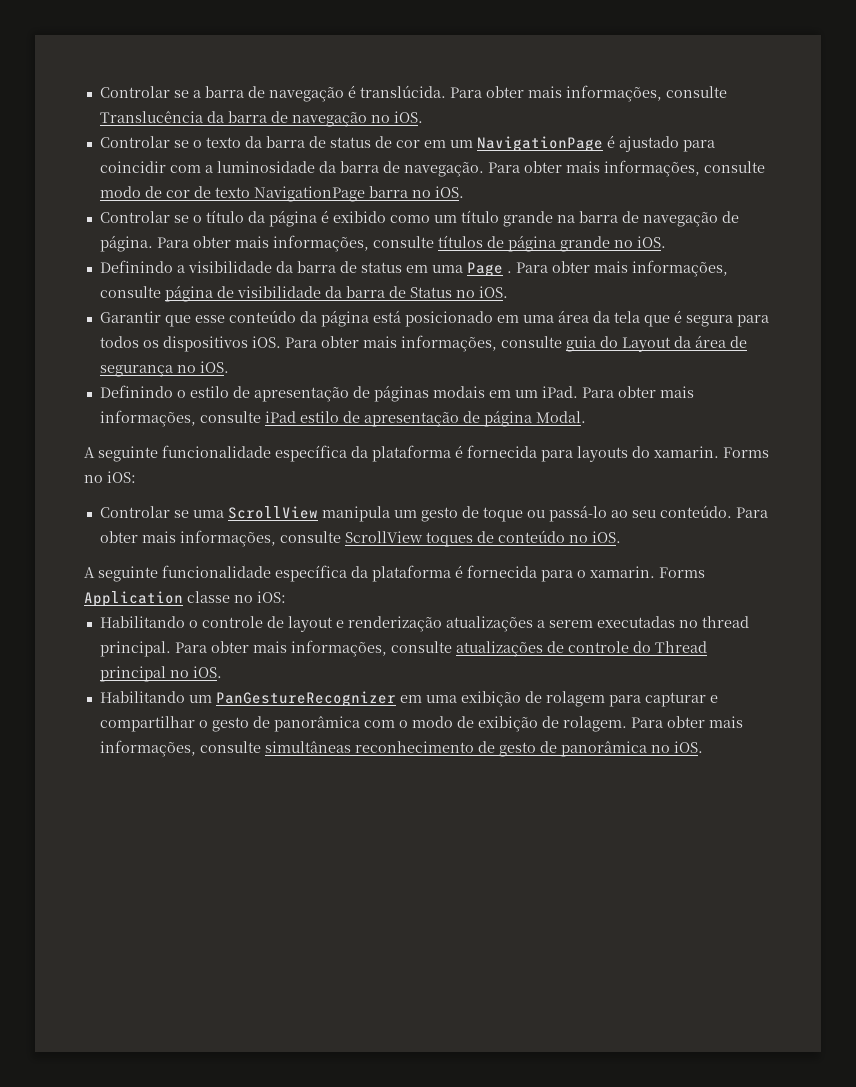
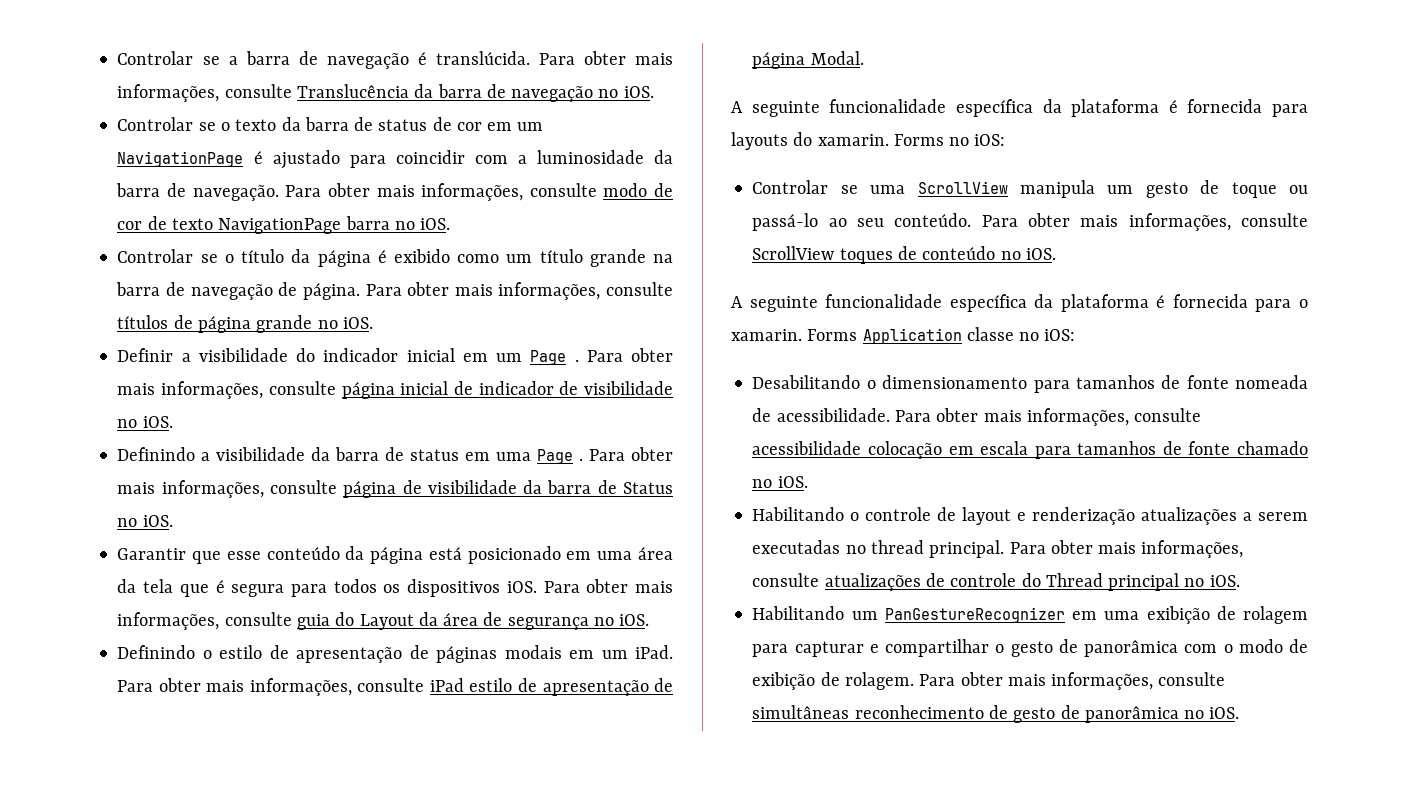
+ Definir a visibilidade do indicador inicial em um Page . Para obter mais informações, consulte página inicial de indicador de visibilidade no iOS.
+ Desabilitando o dimensionamento para tamanhos de fonte nomeada de acessibilidade. Para obter mais informações, consulte acessibilidade colocação em escala para tamanhos de fonte chamado no iOS.

